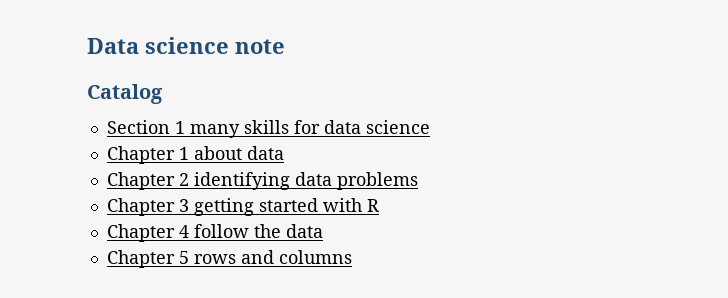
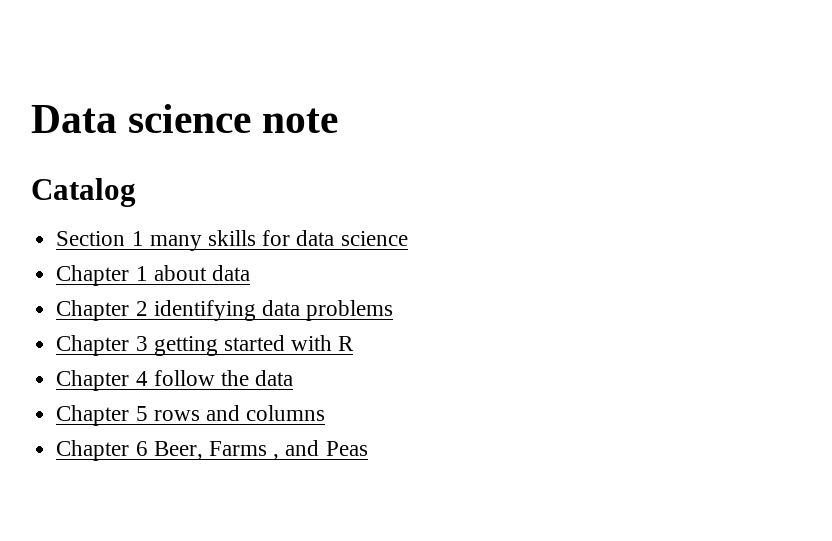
+ Chapter 6 Beer, Farms , and Peas

